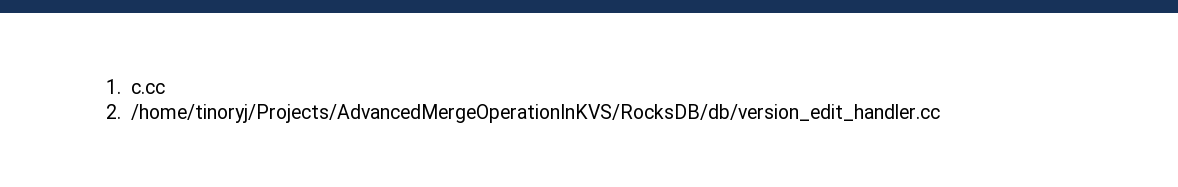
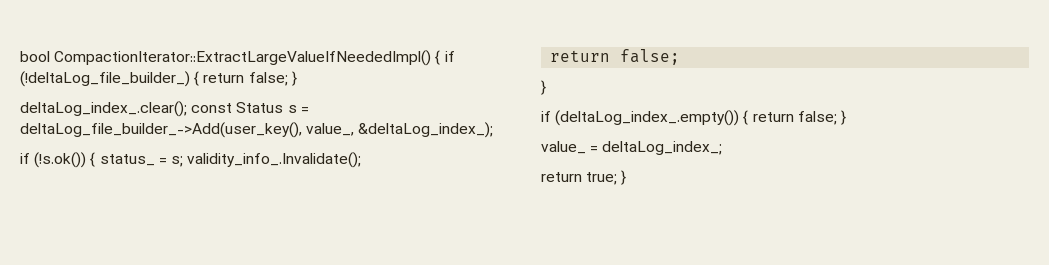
- 1. c.cc
- 2. /home/tinoryj/Projects/AdvancedMergeOperationInKVS/RocksDB/db/version_edit_handler.cc
+ bool CompactionIterator::ExtractLargeValueIfNeededImpl() { if (!deltaLog_file_builder_) { return false; }
+ deltaLog_index_.clear(); const Status s = deltaLog_file_builder_->Add(user_key(), value_, &deltaLog_index_);
+ if (!s.ok()) { status_ = s; validity_info_.Invalidate();
+ return false;
+ }
+ if (deltaLog_index_.empty()) { return false; }
+ value_ = deltaLog_index_;
+ return true; }

